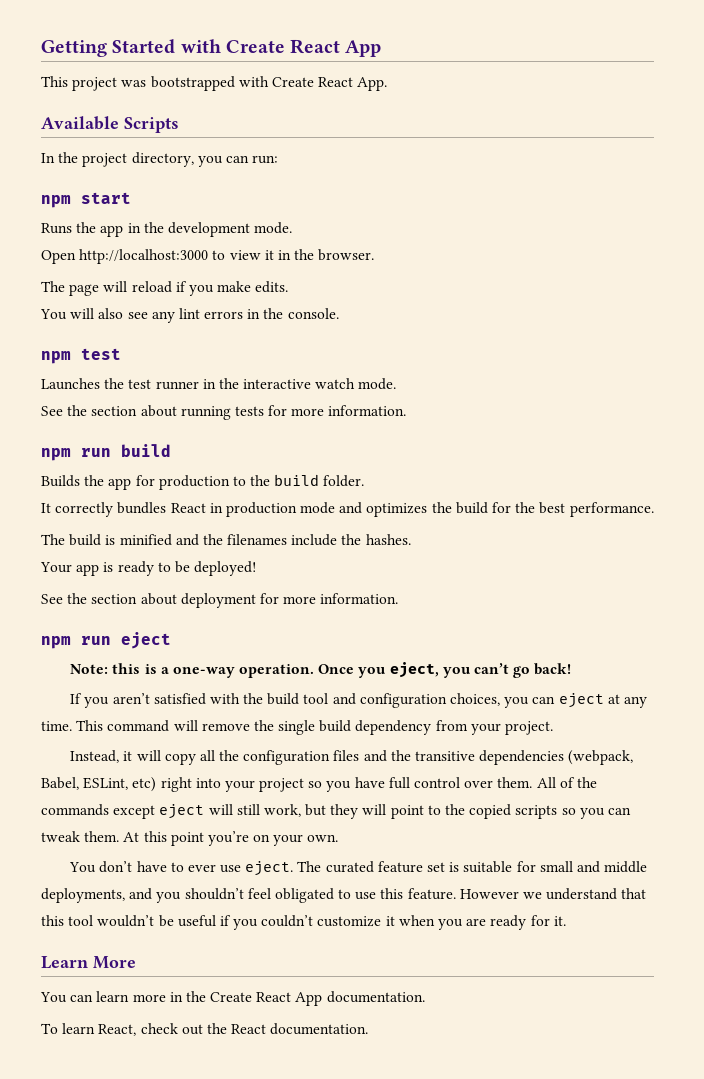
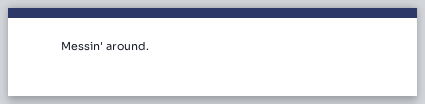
- Getting Started with Create React App
- This project was bootstrapped with Create React App.
- Available Scripts
- In the project directory, you can run:
- npm start
- Runs the app in the development mode.
- Open http://localhost:3000 to view it in the browser.
- The page will reload if you make edits.
- You will also see any lint errors in the console.
- npm test
- Launches the test runner in the interactive watch mode.
- See the section about running tests for more information.
- npm run build
- Builds the app for production to the build folder.
- It correctly bundles React in production mode and optimizes the build for the best performance.
- The build is minified and the filenames include the hashes.
- Your app is ready to be deployed!
- See the section about deployment for more information.
- npm run eject
- Note: this is a one-way operation. Once you eject, you can’t go back!
- If you aren’t satisfied with the build tool and configuration choices, you can eject at any time. This command will remove the single build dependency from your project.
- Instead, it will copy all the configuration files and the transitive dependencies (webpack, Babel, ESLint, etc) right into your project so you have full control over them. All of the commands except eject will still work, but they will point to the copied scripts so you can tweak them. At this point you’re on your own.
- You don’t have to ever use eject. The curated feature set is suitable for small and middle deployments, and you shouldn’t feel obligated to use this feature. However we understand that this tool wouldn’t be useful if you couldn’t customize it when you are ready for it.
- Learn More
- You can learn more in the Create React App documentation.
- To learn React, check out the React documentation.
+ Messin' around.

